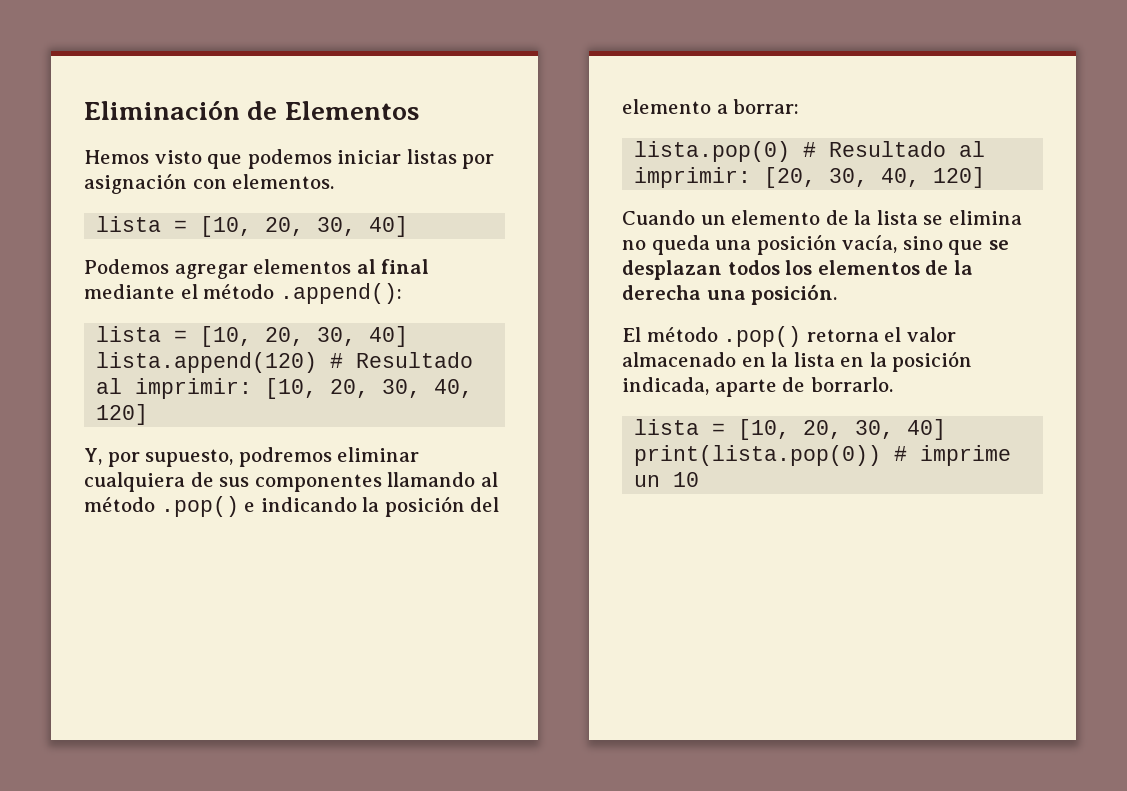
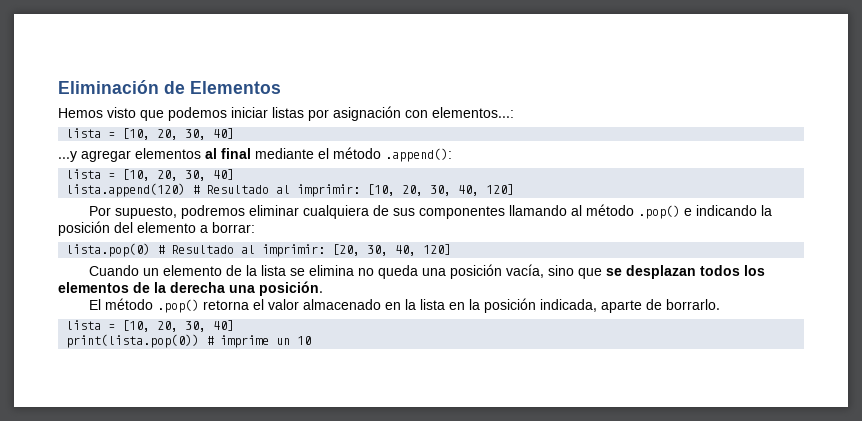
- Hemos visto que podemos iniciar listas por asignación con elementos.
+ Hemos visto que podemos iniciar listas por asignación con elementos...:
  lista = [10, 20, 30, 40]
- Podemos agregar elementos al final mediante el método .append():
+ ...y agregar elementos al final mediante el método .append():
- Y, por supuesto, podremos eliminar cualquiera de sus componentes llamando al método .pop() e indicando la posición del elemento a borrar:
+ Por supuesto, podremos eliminar cualquiera de sus componentes llamando al método .pop() e indicando la posición del elemento a borrar:

